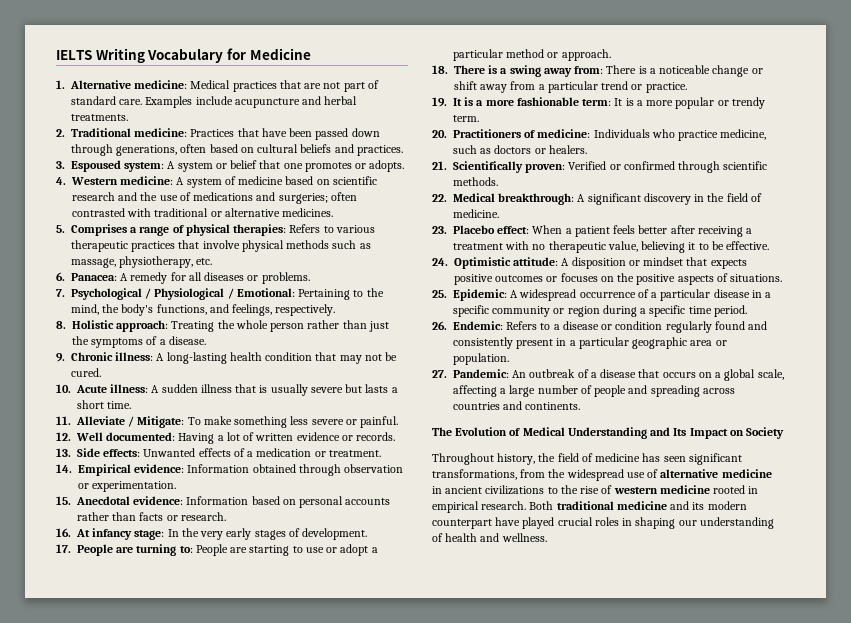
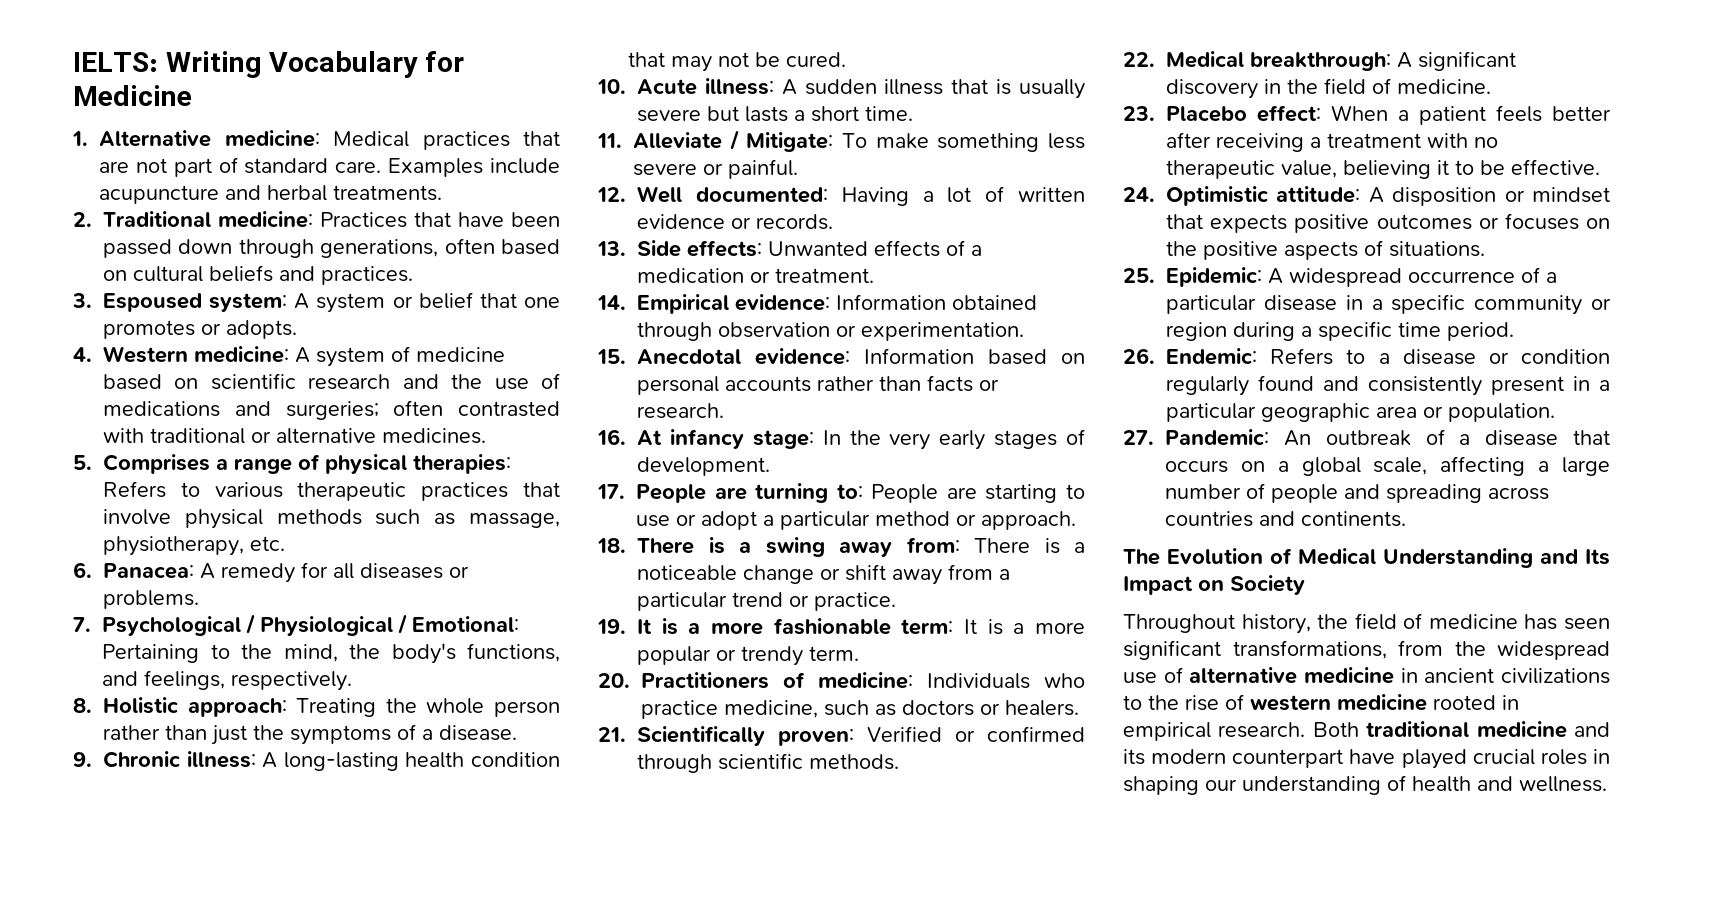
- IELTS Writing Vocabulary for Medicine
+ IELTS: Writing Vocabulary for Medicine

